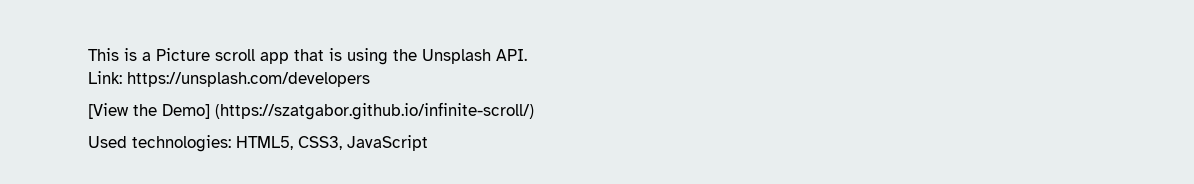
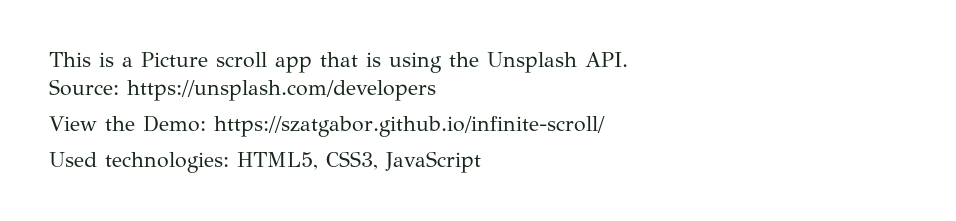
- Link: https://unsplash.com/developers
+ Source: https://unsplash.com/developers
- [View the Demo] (https://szatgabor.github.io/infinite-scroll/)
+ View the Demo: https://szatgabor.github.io/infinite-scroll/

